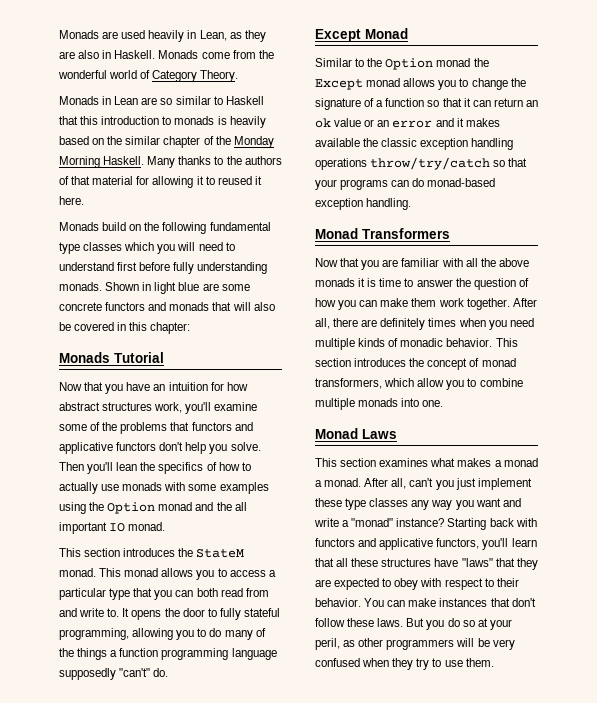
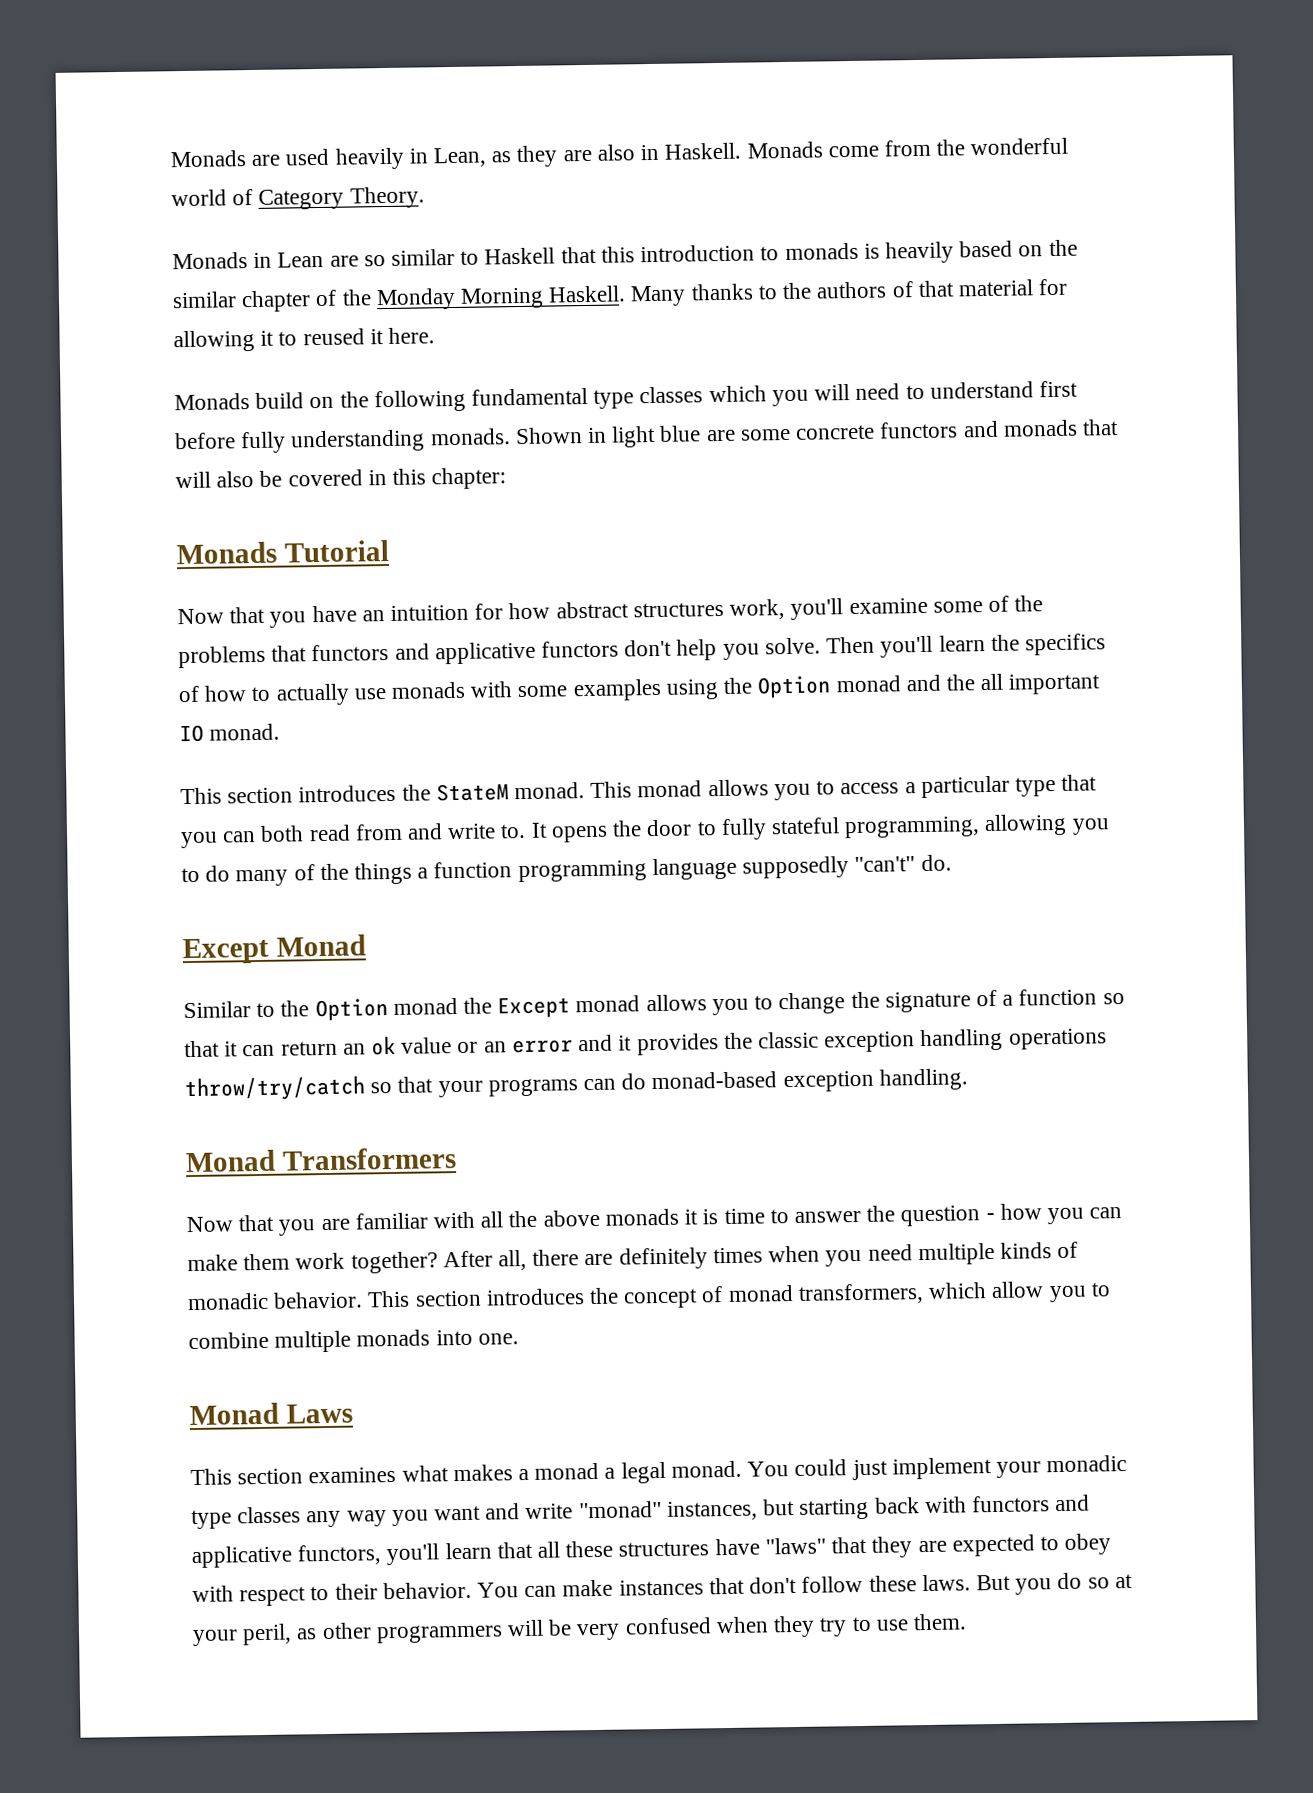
- Then you'll lean the specifics of how to actually use monads with some examples using the Option monad and the all important IO monad.
+ Then you'll learn the specifics of how to actually use monads with some examples using the Option monad and the all important IO monad.
- Similar to the Option monad the Except monad allows you to change the signature of a function so that it can return an ok value or an error and it makes available the classic exception handling operations throw/try/catch so that your programs can do monad-based exception handling.
+ Similar to the Option monad the Except monad allows you to change the signature of a function so that it can return an ok value or an error and it provides the classic exception handling operations throw/try/catch so that your programs can do monad-based exception handling.
- Now that you are familiar with all the above monads it is time to answer the question of how you can make them work together.
+ Now that you are familiar with all the above monads it is time to answer the question - how you can make them work together?
- This section examines what makes a monad a monad. After all, can't you just implement these type classes any way you want and write a "monad" instance? Starting back with functors and applicative functors, you'll learn that all these structures have "laws" that they are expected to obey with respect to their behavior.
+ This section examines what makes a monad a legal monad. You could just implement your monadic type classes any way you want and write "monad" instances, but starting back with functors and applicative functors, you'll learn that all these structures have "laws" that they are expected to obey with respect to their behavior.

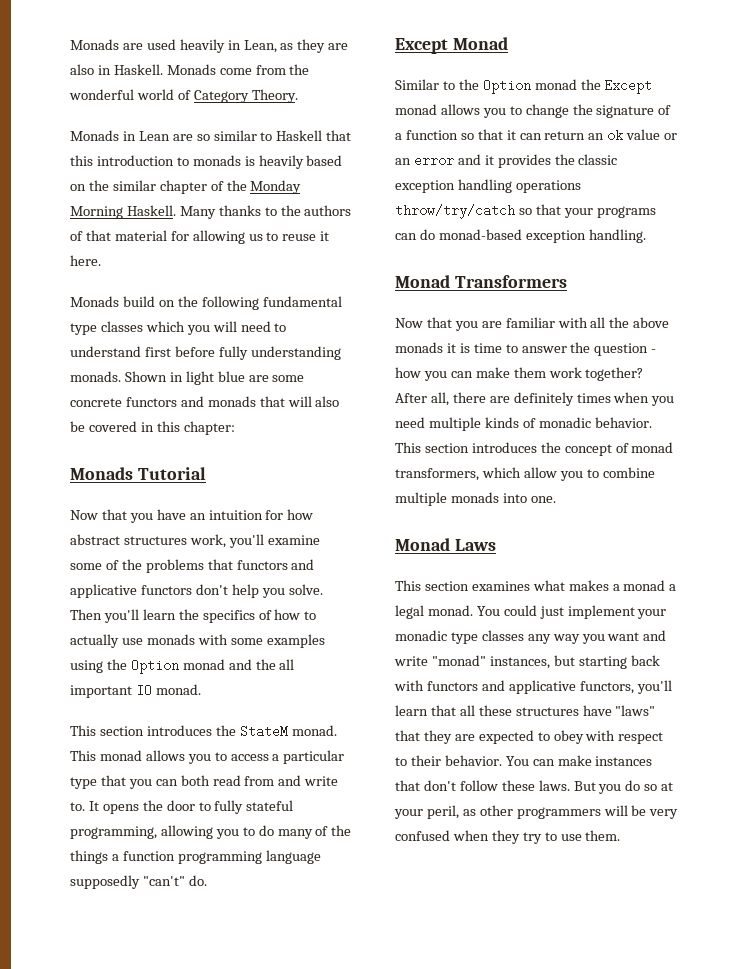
- Many thanks to the authors of that material for allowing it to reused it here.
+ Many thanks to the authors of that material for allowing us to reuse it here.

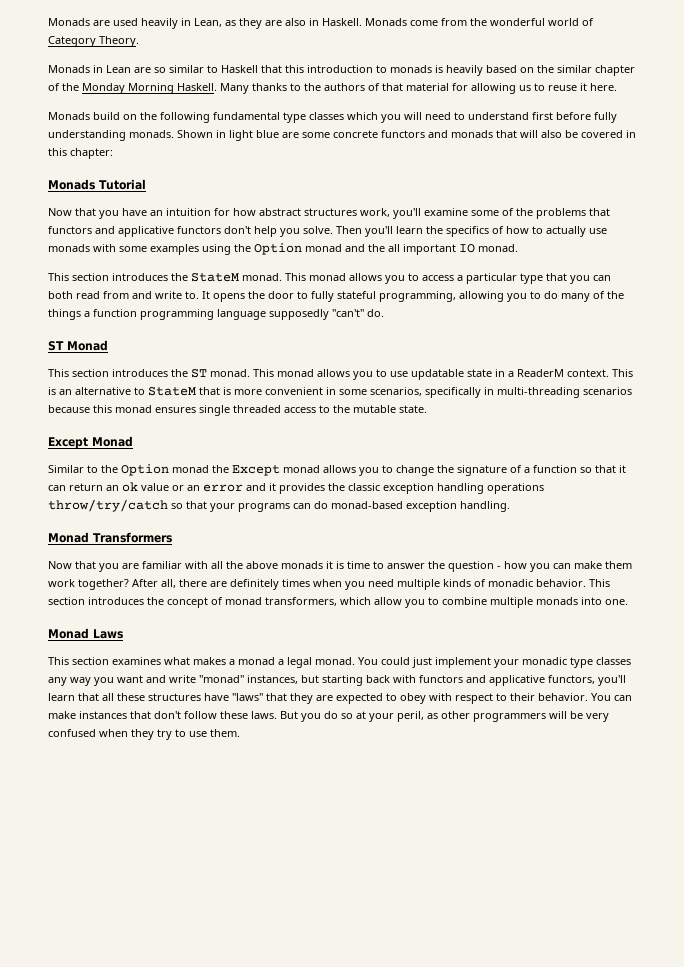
+ ST Monad
+ This section introduces the ST monad. This monad allows you to use updatable state in a ReaderM context. This is an alternative to StateM that is more convenient in some scenarios, specifically in multi-threading scenarios because this monad ensures single threaded access to the mutable state.

